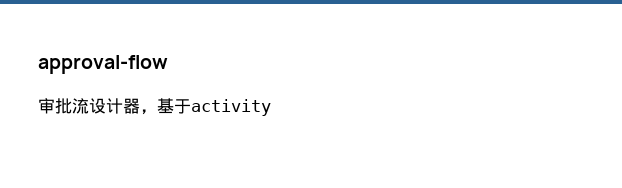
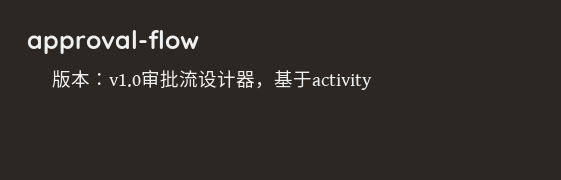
- 审批流设计器，基于activity
+ 版本：v1.0审批流设计器，基于activity

